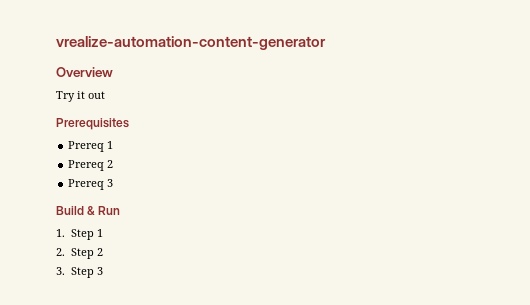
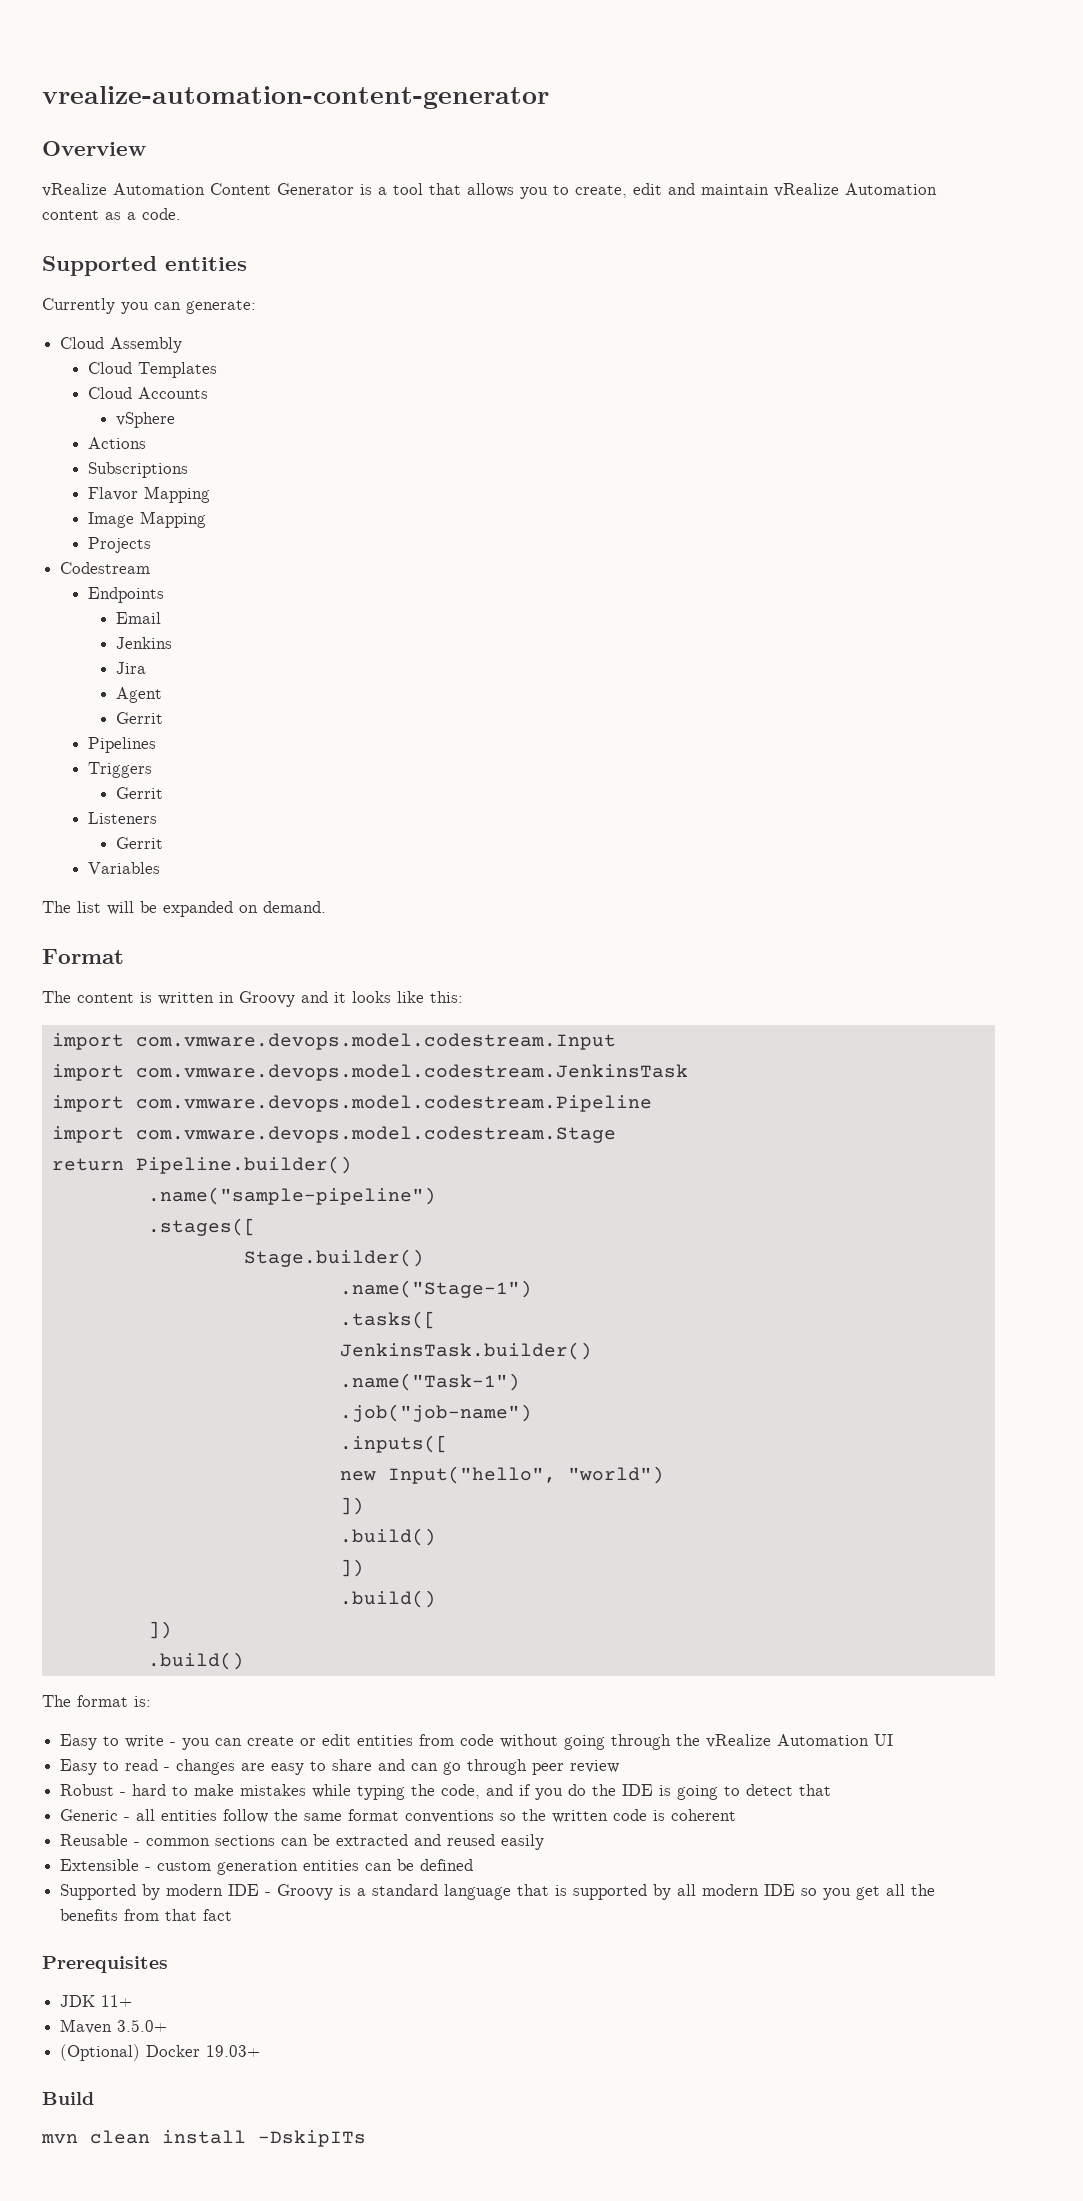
- Try it out
+ vRealize Automation Content Generator is a tool that allows you to create, edit and maintain vRealize Automation content as a code.
+ Supported entities
+ Currently you can generate:
+ Cloud Assembly
+ Cloud Templates
+ Cloud Accounts
+ vSphere
+ Actions
+ Subscriptions
+ Flavor Mapping
+ Image Mapping
+ Projects
+ Codestream
+ Endpoints
+ Email
+ Jenkins
+ Jira
+ Agent
+ Gerrit
+ Pipelines
+ Triggers
+ Gerrit
+ Listeners
+ Gerrit
+ Variables
+ The list will be expanded on demand.
+ Format
+ The content is written in Groovy and it looks like this:
+ import com.vmware.devops.model.codestream.Input
+ import com.vmware.devops.model.codestream.JenkinsTask
+ import com.vmware.devops.model.codestream.Pipeline
+ import com.vmware.devops.model.codestream.Stage
+ return Pipeline.builder()
+ .name("sample-pipeline")
+ .stages([
+ Stage.builder()
+ .name("Stage-1")
+ .tasks([
+ JenkinsTask.builder()
+ .name("Task-1")
+ .job("job-name")
+ .inputs([
+ new Input("hello", "world")
+ ])
+ .build()
+ ])
+ .build()
+ ])
+ .build()
+ The format is:
+ Easy to write - you can create or edit entities from code without going through the vRealize Automation UI
+ Easy to read - changes are easy to share and can go through peer review
+ Robust - hard to make mistakes while typing the code, and if you do the IDE is going to detect that
+ Generic - all entities follow the same format conventions so the written code is coherent
+ Reusable - common sections can be extracted and reused easily
+ Extensible - custom generation entities can be defined
+ Supported by modern IDE - Groovy is a standard language that is supported by all modern IDE so you get all the benefits from that fact
  Prerequisites
- Prereq 1
- Prereq 2
- Prereq 3
- Build & Run
- 1. Step 1
- 2. Step 2
- 3. Step 3
+ JDK 11+
+ Maven 3.5.0+
+ (Optional) Docker 19.03+
+ Build
+ mvn clean install -DskipITs

